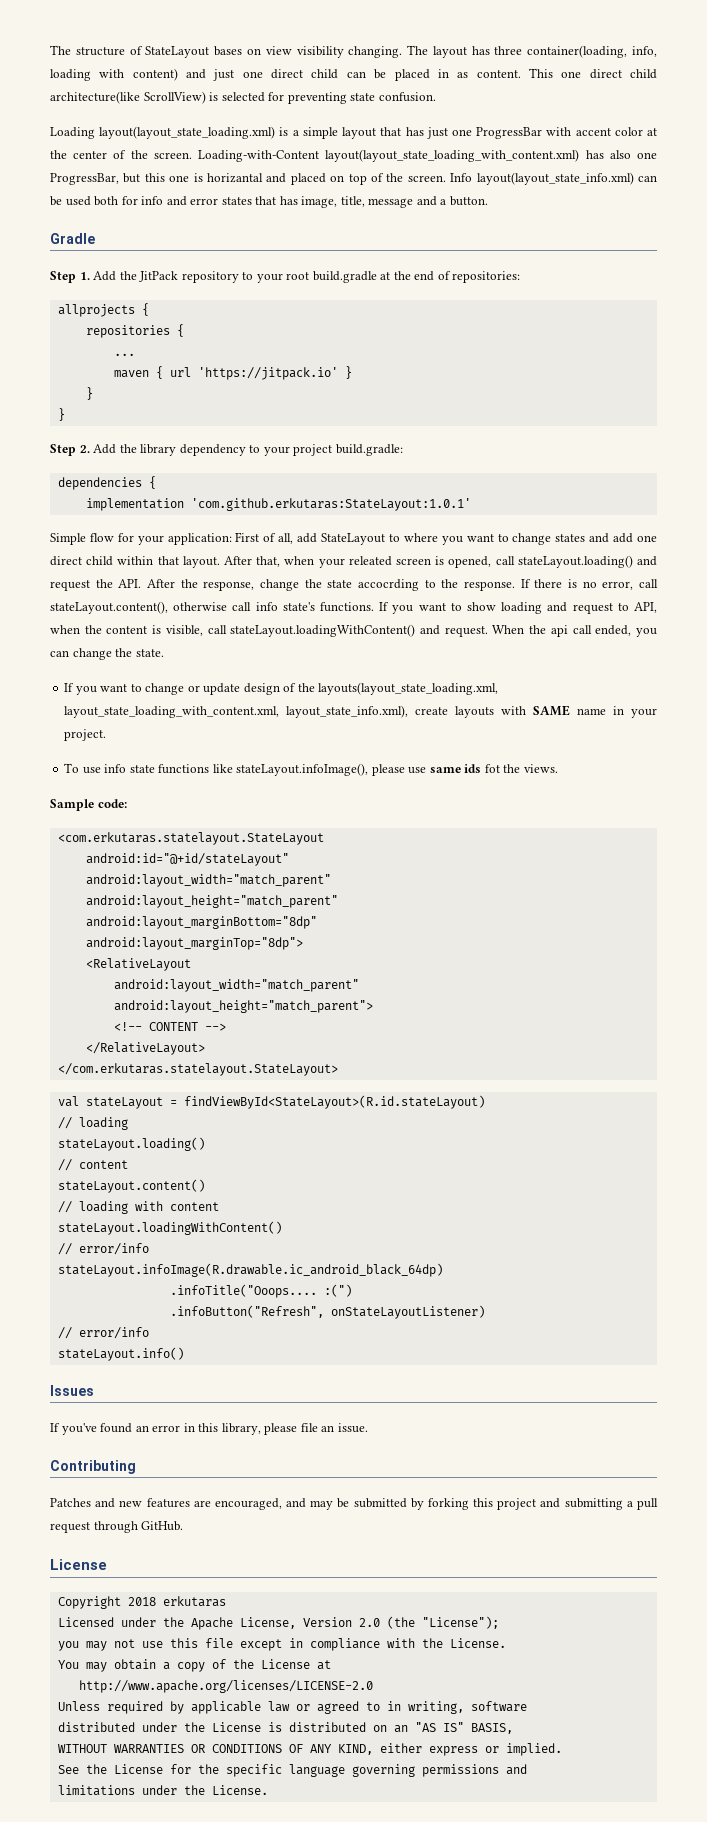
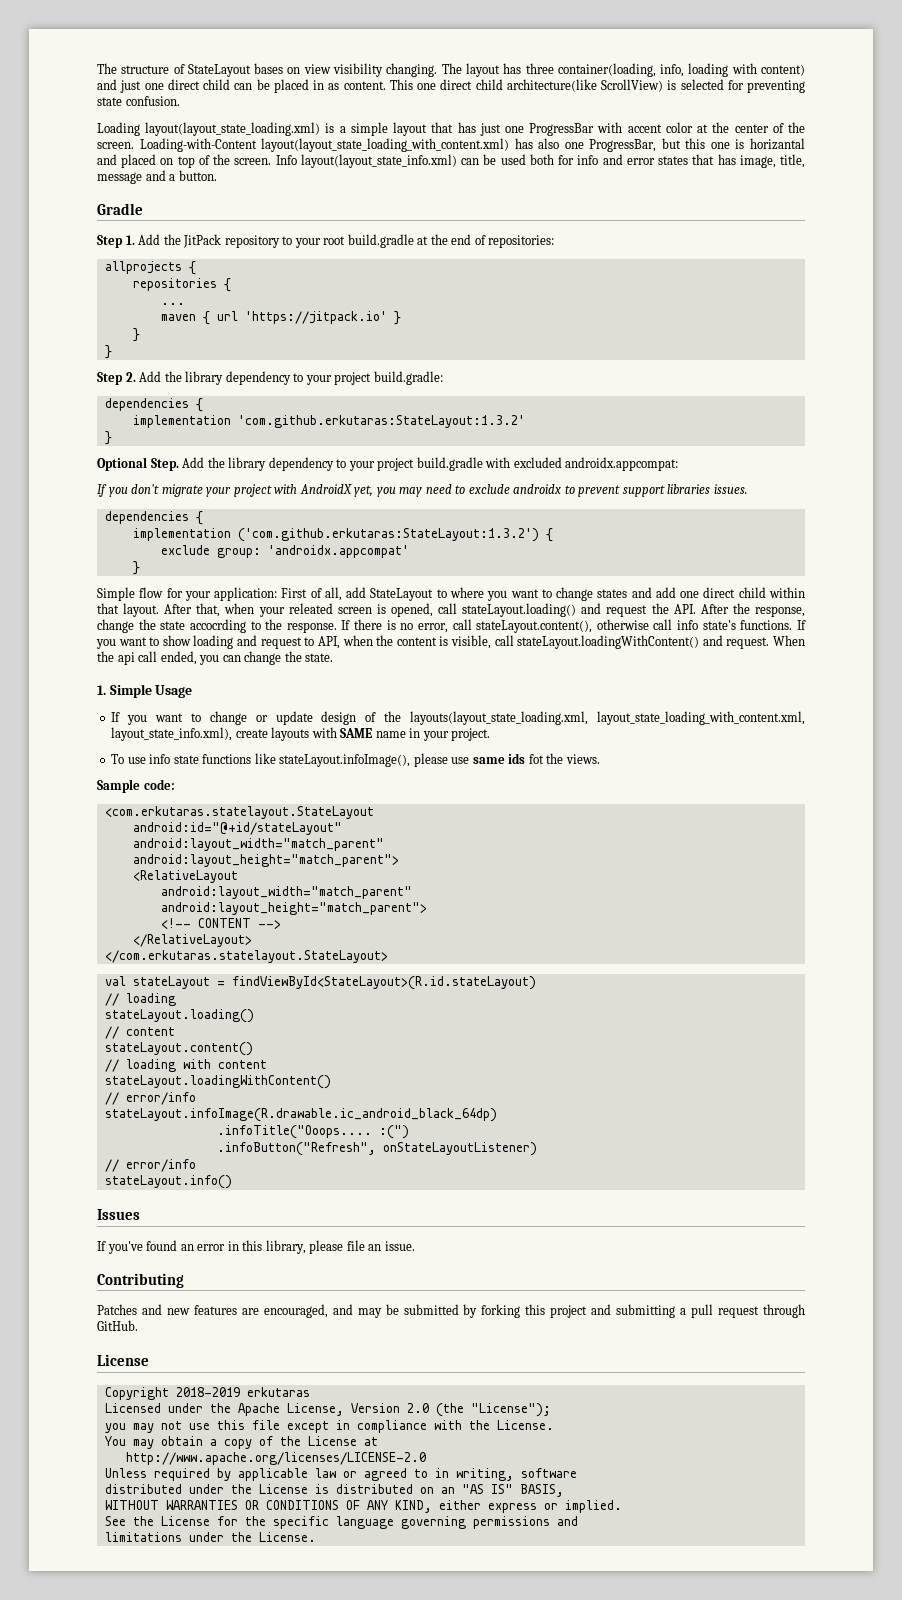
- implementation 'com.github.erkutaras:StateLayout:1.0.1'
+ implementation 'com.github.erkutaras:StateLayout:1.3.2'
+ }
+ Optional Step. Add the library dependency to your project build.gradle with excluded androidx.appcompat:
+ If you don't migrate your project with AndroidX yet, you may need to exclude androidx to prevent support libraries issues.
+ dependencies {
+ implementation ('com.github.erkutaras:StateLayout:1.3.2') {
+ exclude group: 'androidx.appcompat'
+ }
+ 1. Simple Usage
  android:id="@+id/stateLayout"
  android:layout_width="match_parent"
- android:layout_height="match_parent"
- android:layout_marginBottom="8dp"
- android:layout_marginTop="8dp">
+ android:layout_height="match_parent">
- Copyright 2018 erkutaras
+ Copyright 2018-2019 erkutaras

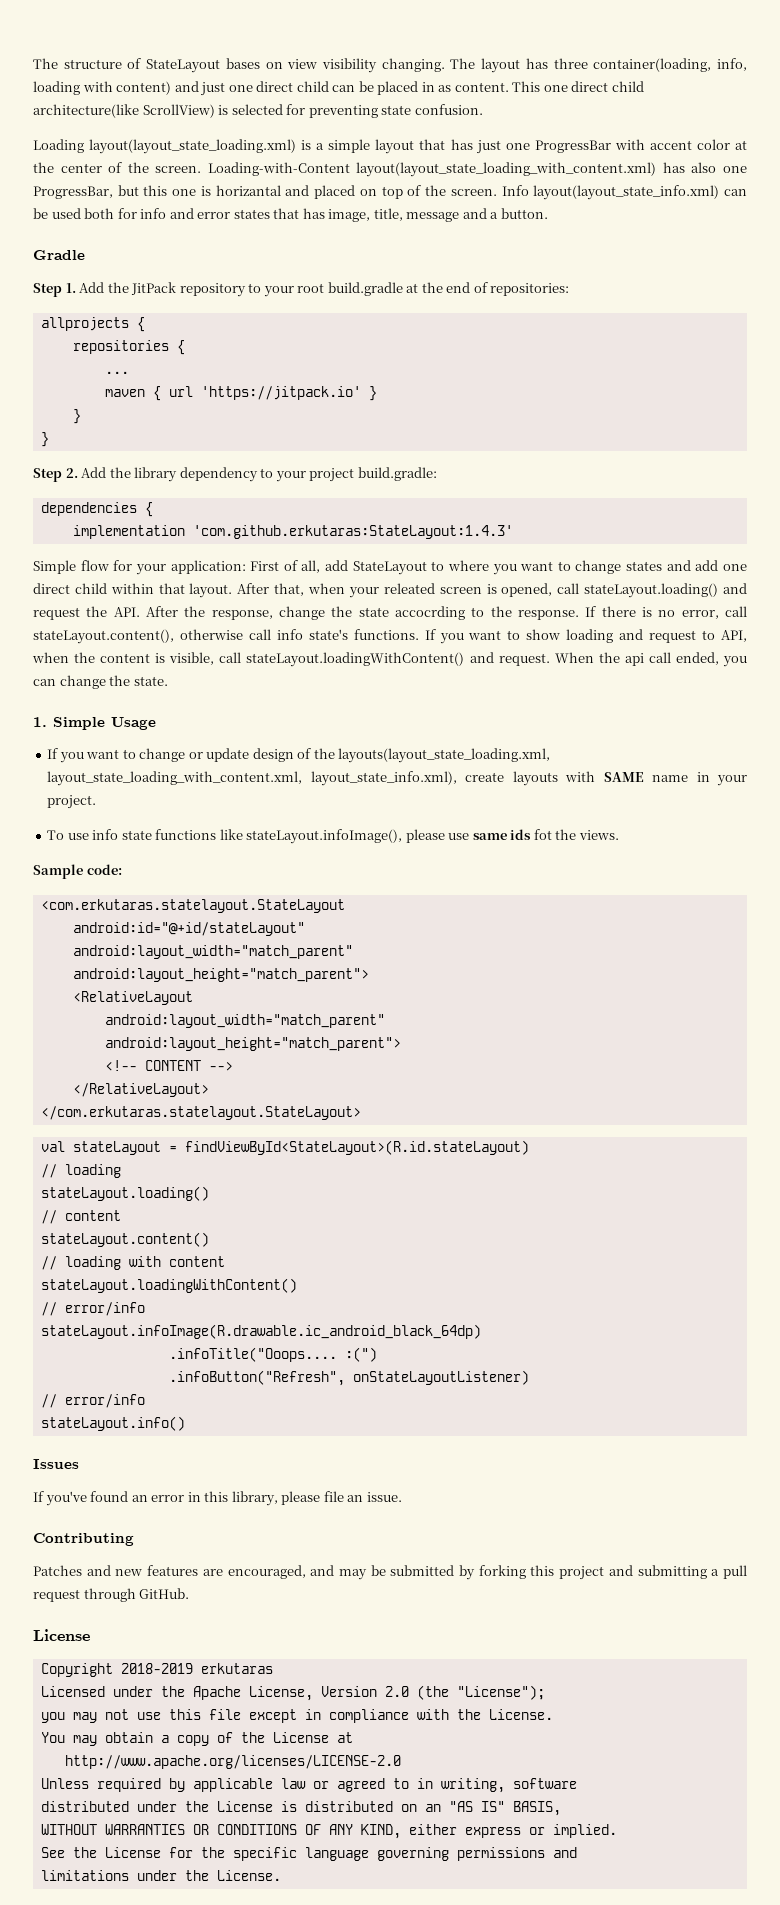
- implementation 'com.github.erkutaras:StateLayout:1.3.2'
- }
- Optional Step. Add the library dependency to your project build.gradle with excluded androidx.appcompat:
- If you don't migrate your project with AndroidX yet, you may need to exclude androidx to prevent support libraries issues.
- dependencies {
- implementation ('com.github.erkutaras:StateLayout:1.3.2') {
- exclude group: 'androidx.appcompat'
- }
+ implementation 'com.github.erkutaras:StateLayout:1.4.3'

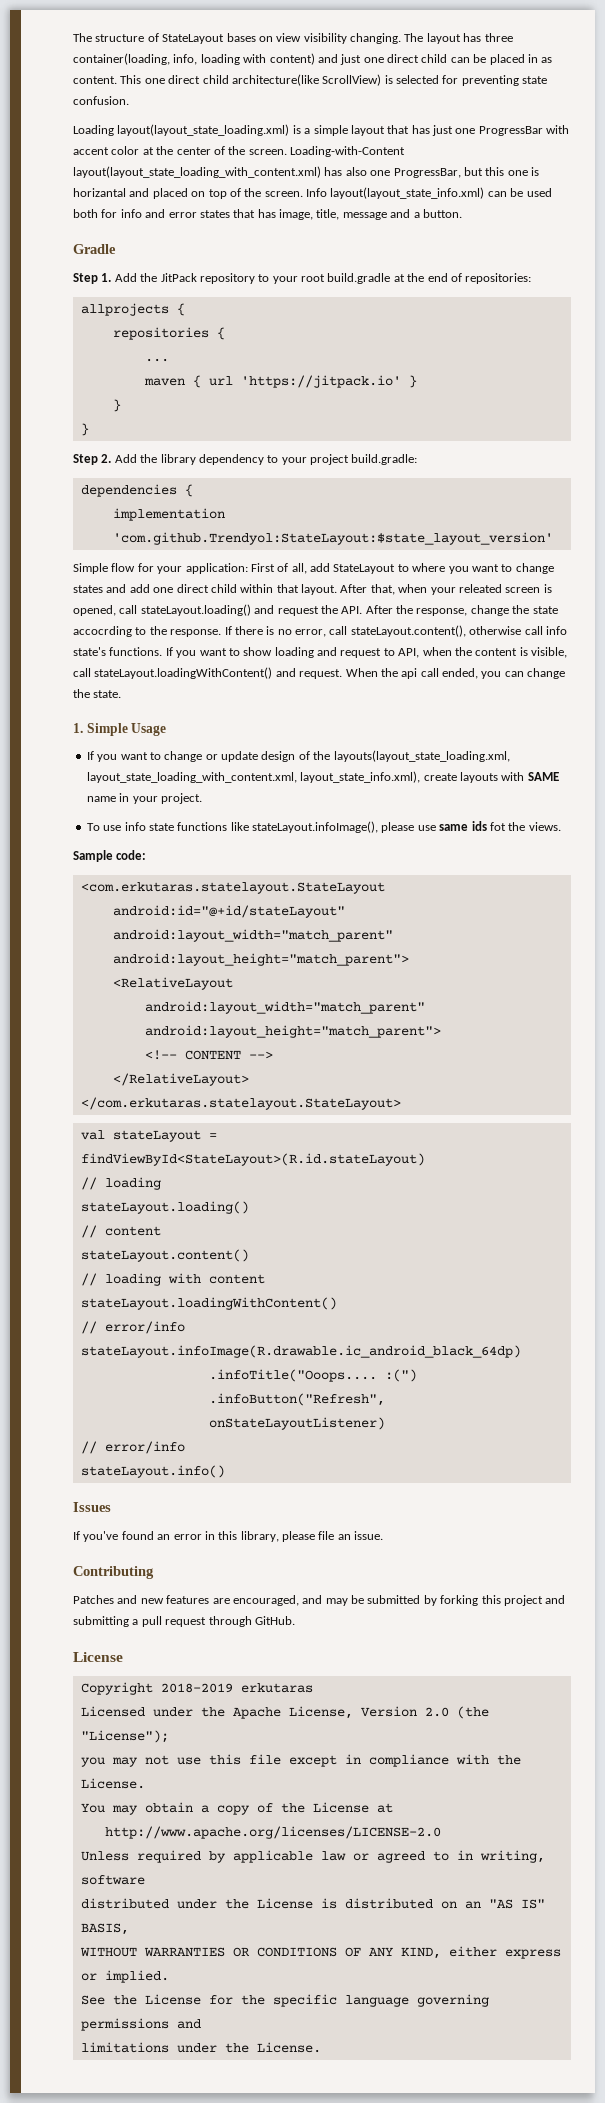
- implementation 'com.github.erkutaras:StateLayout:1.4.3'
+ implementation 'com.github.Trendyol:StateLayout:$state_layout_version'

